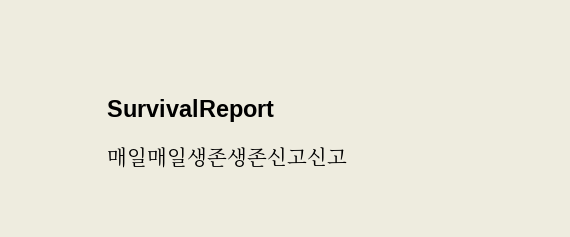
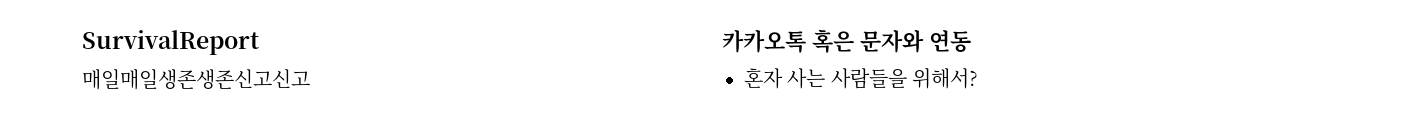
+ 카카오톡 혹은 문자와 연동
+ 혼자 사는 사람들을 위해서?

